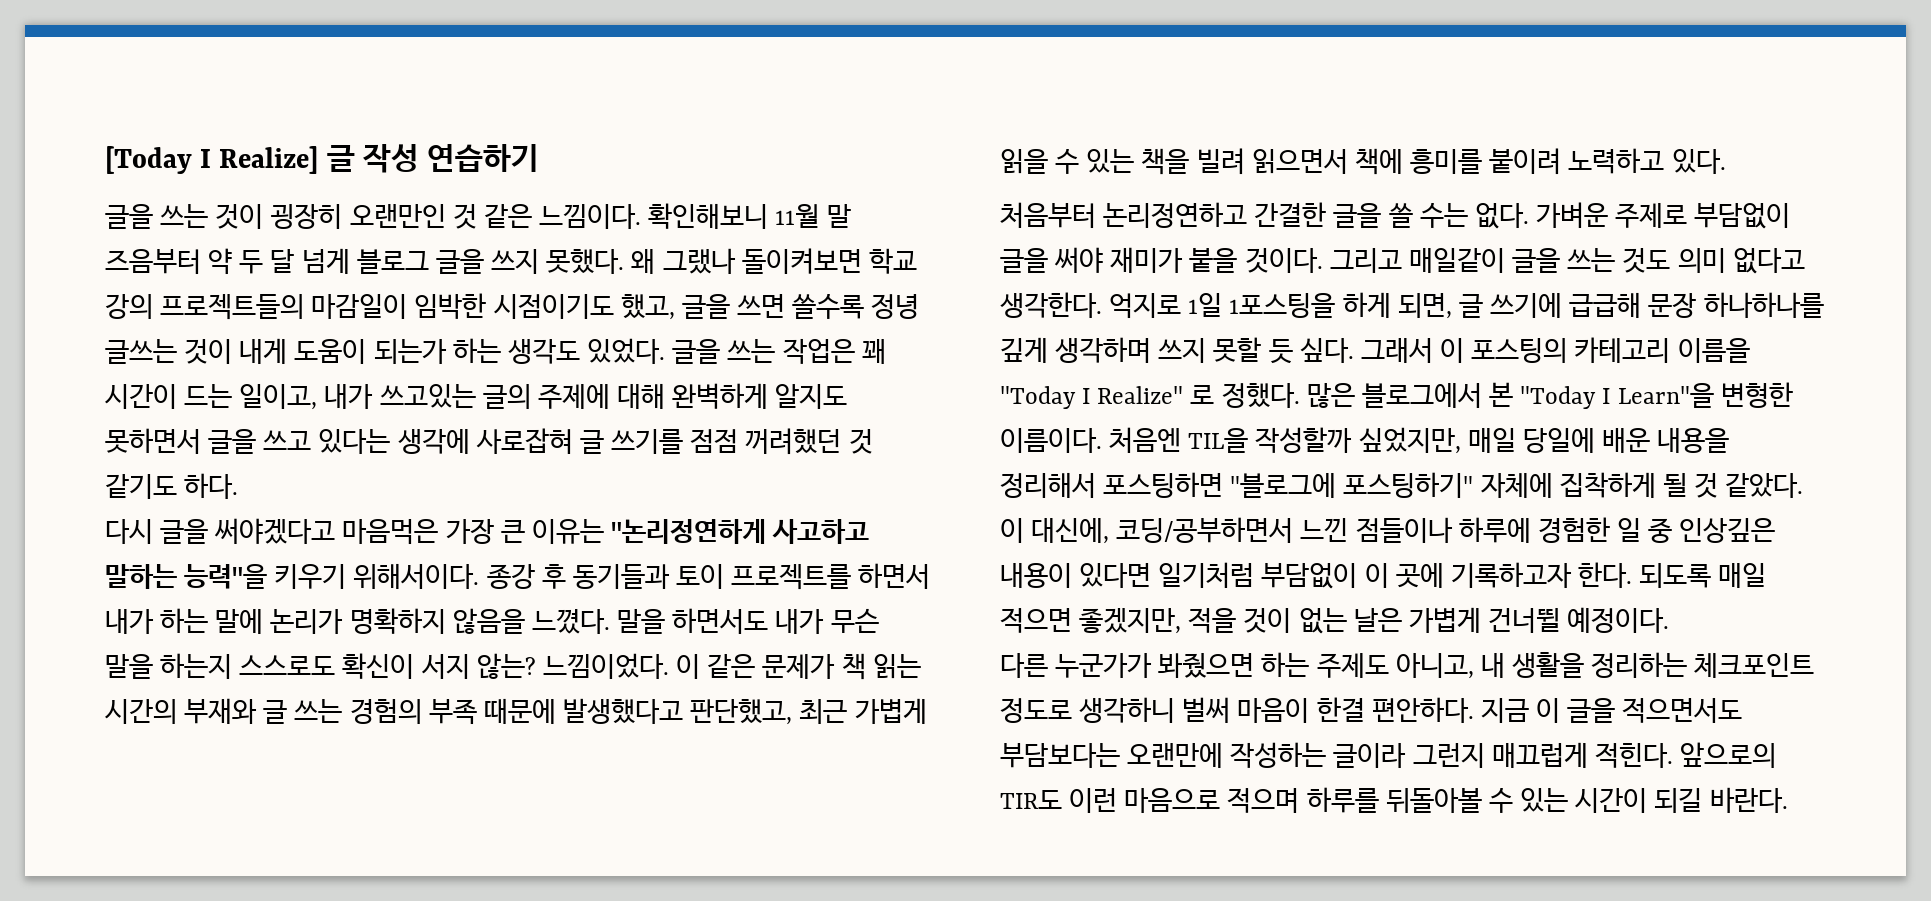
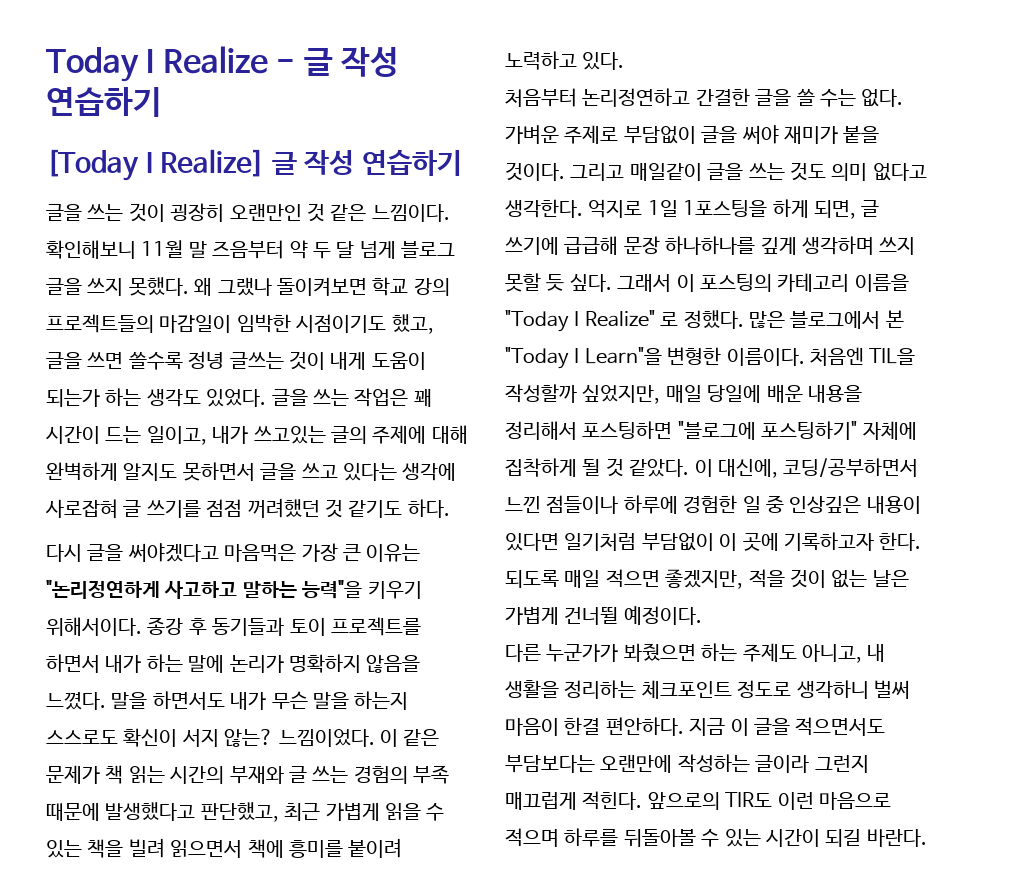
+ Today I Realize - 글 작성 연습하기

